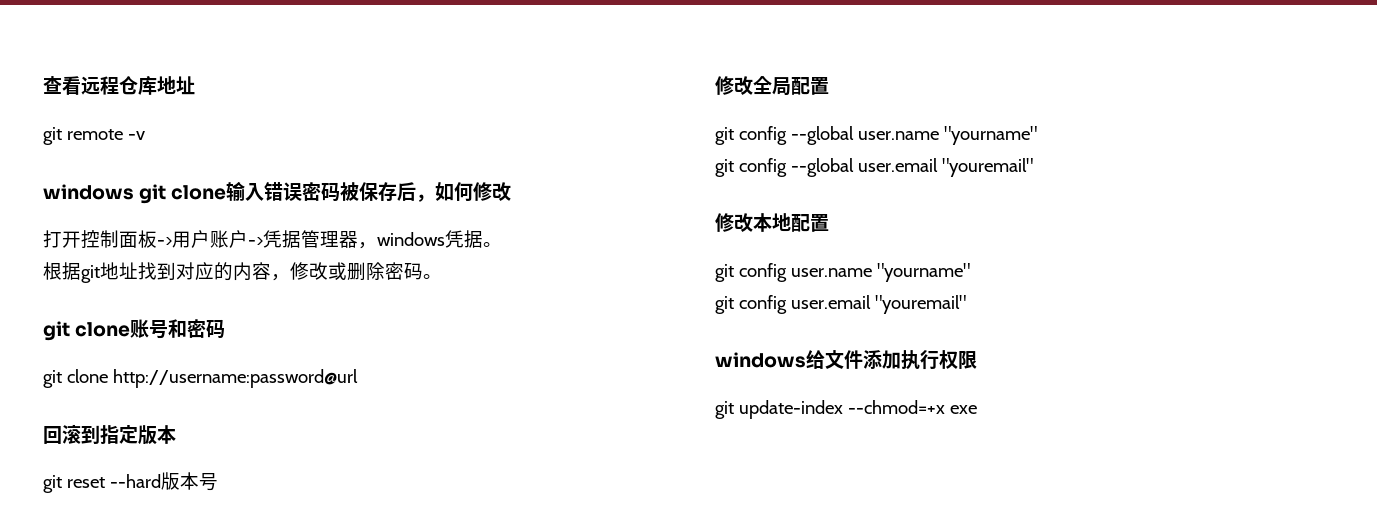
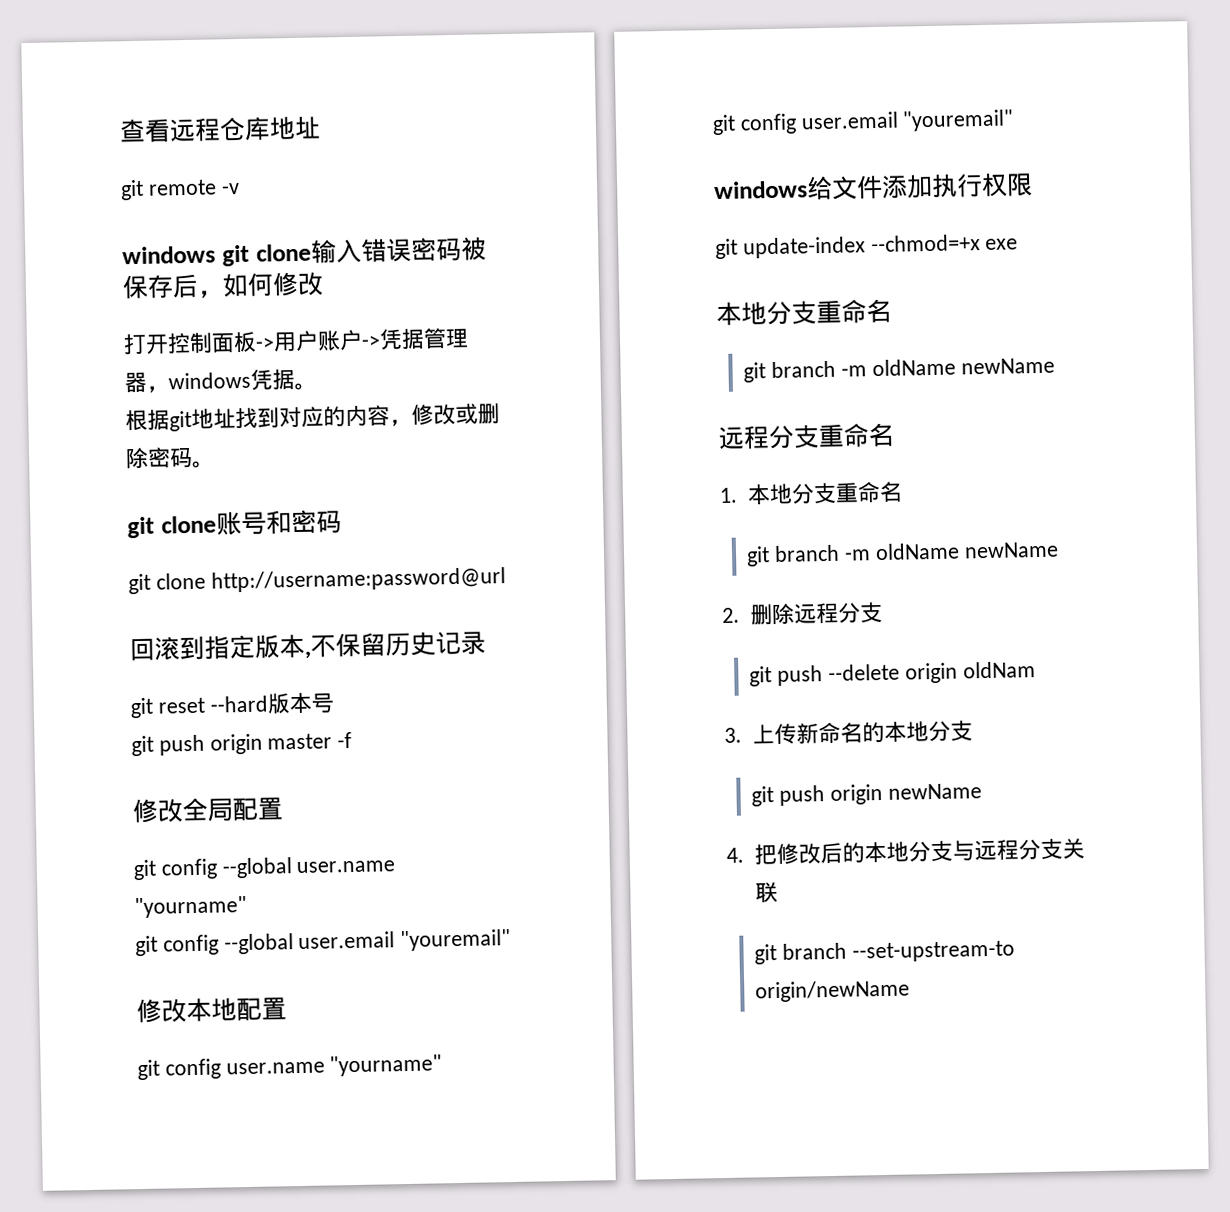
- 回滚到指定版本
+ 回滚到指定版本,不保留历史记录
+ git push origin master -f
  git update-index --chmod=+x exe
+ 本地分支重命名
+ git branch -m oldName newName
+ 远程分支重命名
+ 1.本地分支重命名
+ git branch -m oldName newName
+ 2.删除远程分支
+ git push --delete origin oldNam
+ 3.上传新命名的本地分支
+ git push origin newName
+ 4.把修改后的本地分支与远程分支关联
+ git branch --set-upstream-to origin/newName

